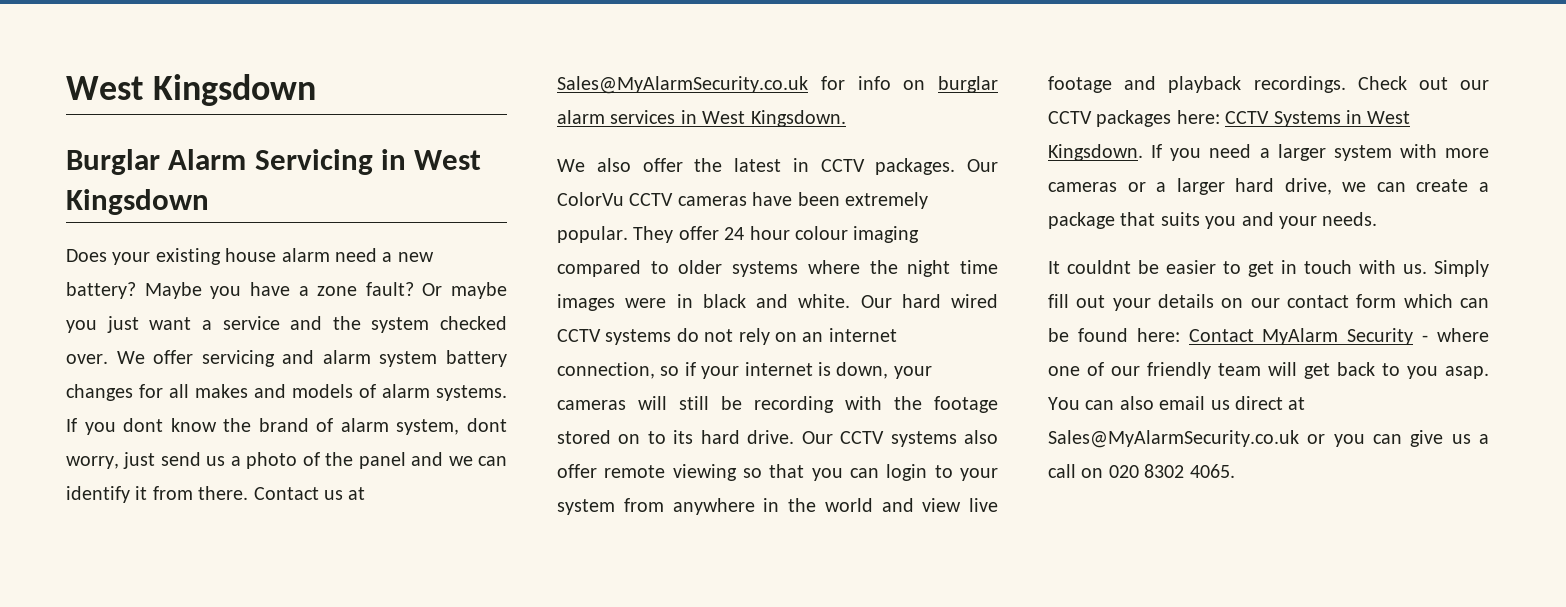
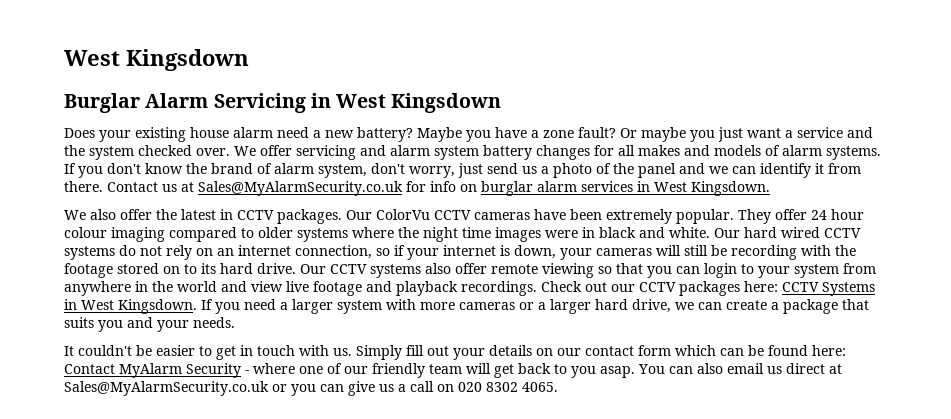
- If you dont know the brand of alarm system, dont worry, just send us a photo of the panel and we can identify it from there.
+ If you don't know the brand of alarm system, don't worry, just send us a photo of the panel and we can identify it from there.
- It couldnt be easier to get in touch with us.
+ It couldn't be easier to get in touch with us.

